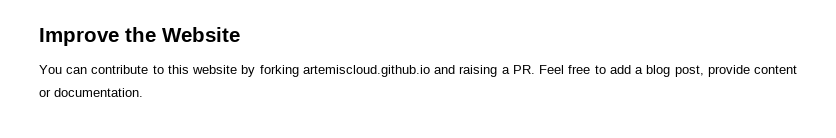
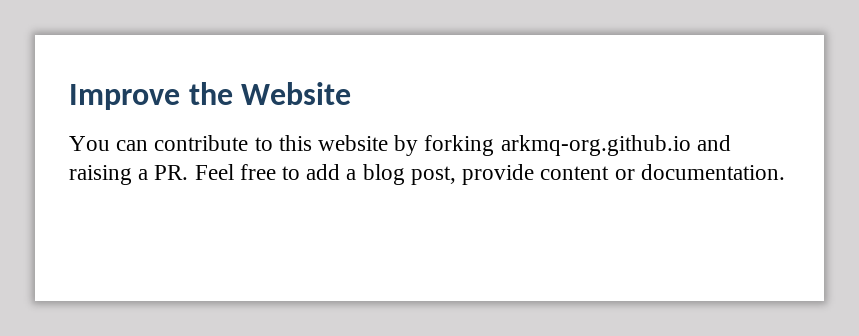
- You can contribute to this website by forking artemiscloud.github.io and raising a PR. Feel free to add a blog post, provide content or documentation.
+ You can contribute to this website by forking arkmq-org.github.io and raising a PR. Feel free to add a blog post, provide content or documentation.

